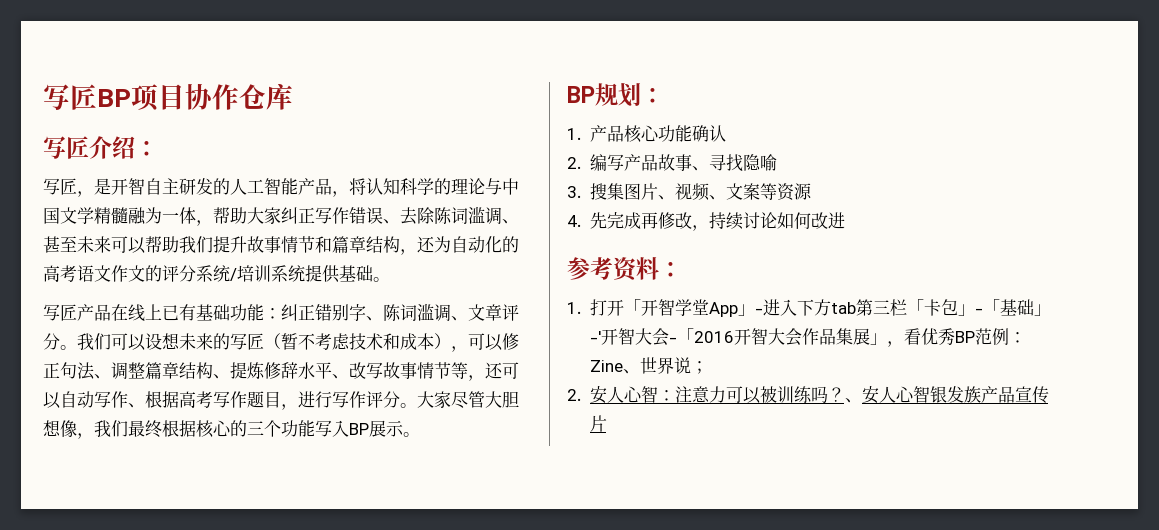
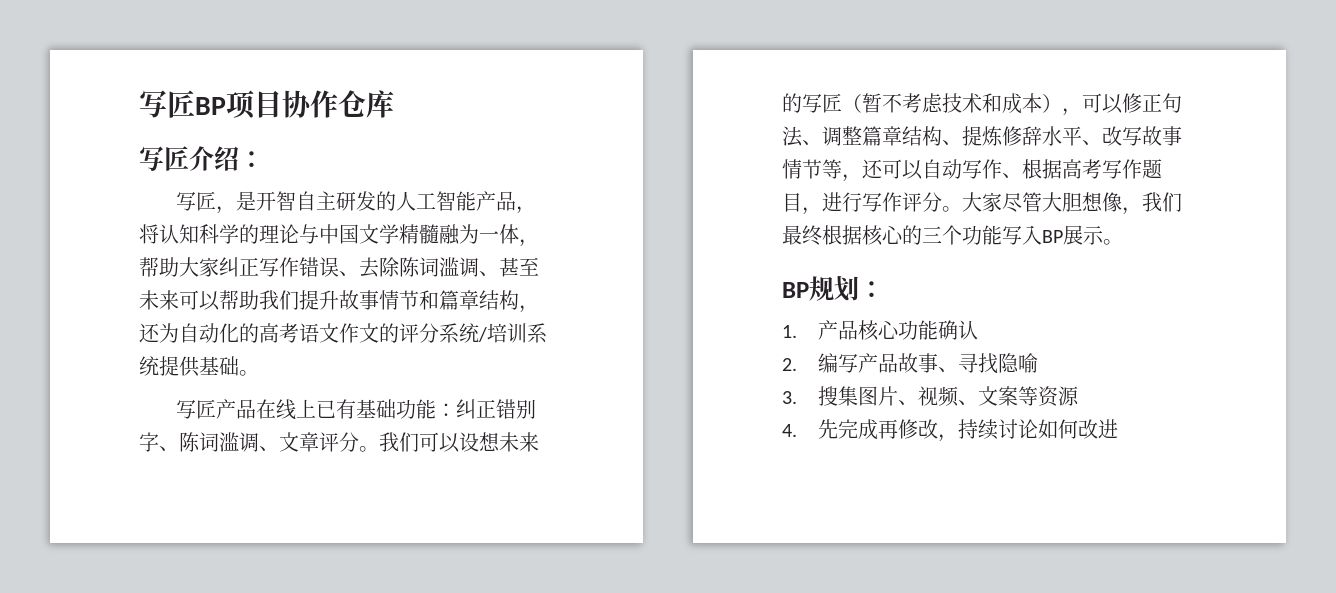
- 参考资料：
- 1.打开「开智学堂App」-进入下方tab第三栏「卡包」-「基础」-'开智大会-「2016开智大会作品集展」，看优秀BP范例：Zine、世界说；
- 2.安人心智：注意力可以被训练吗？、安人心智银发族产品宣传片

